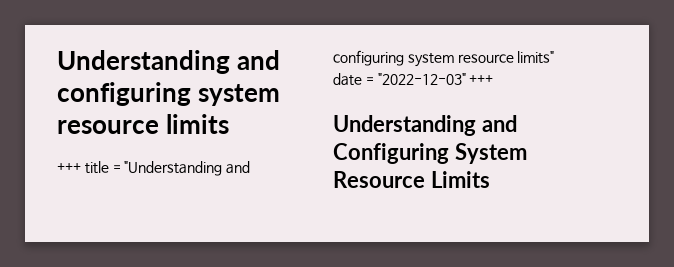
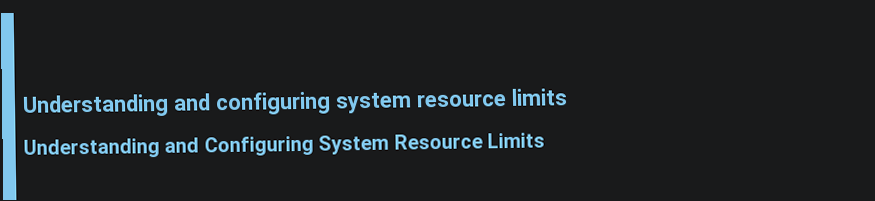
- +++ title = "Understanding and configuring system resource limits" date = "2022-12-03" +++

